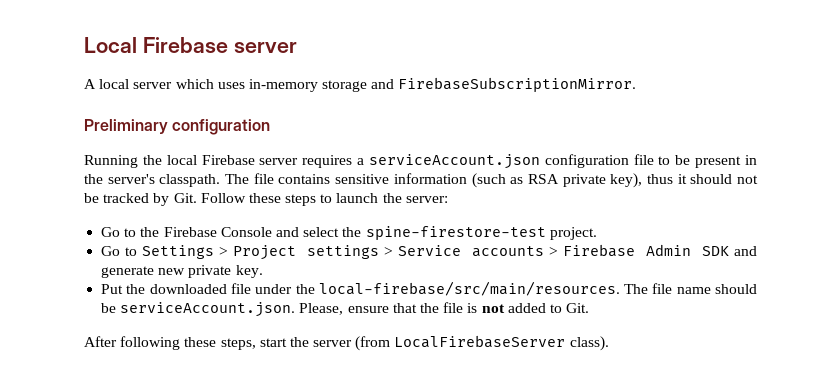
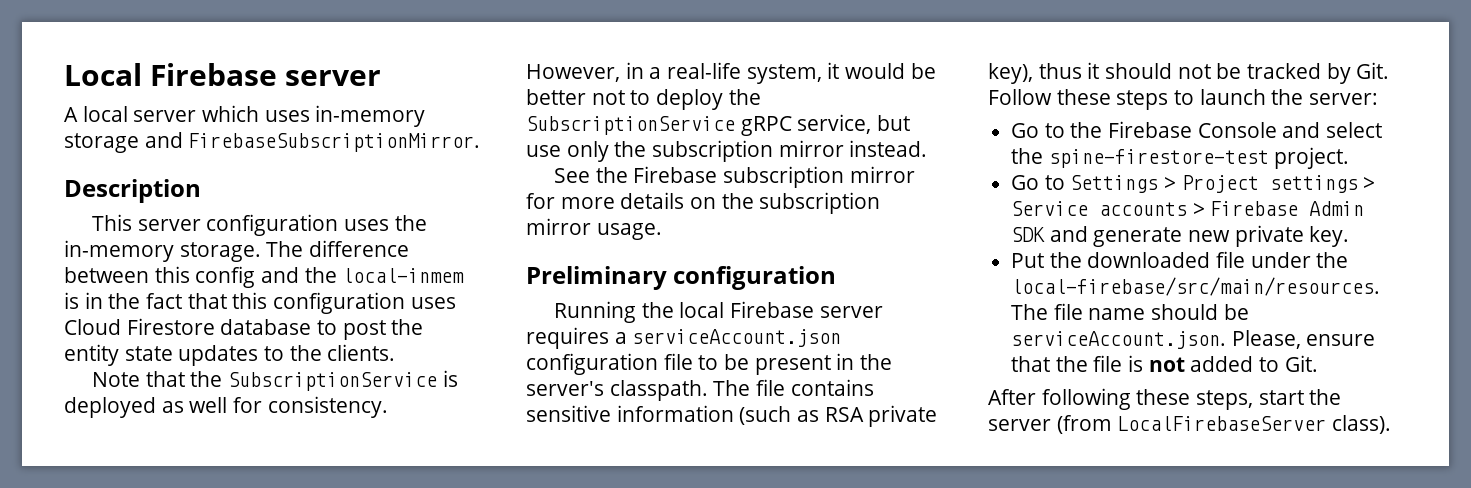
+ Description
+ This server configuration uses the in-memory storage. The difference between this config and the local-inmem is in the fact that this configuration uses Cloud Firestore database to post the entity state updates to the clients.
+ Note that the SubscriptionService is deployed as well for consistency. However, in a real-life system, it would be better not to deploy the SubscriptionService gRPC service, but use only the subscription mirror instead.
+ See the Firebase subscription mirror for more details on the subscription mirror usage.

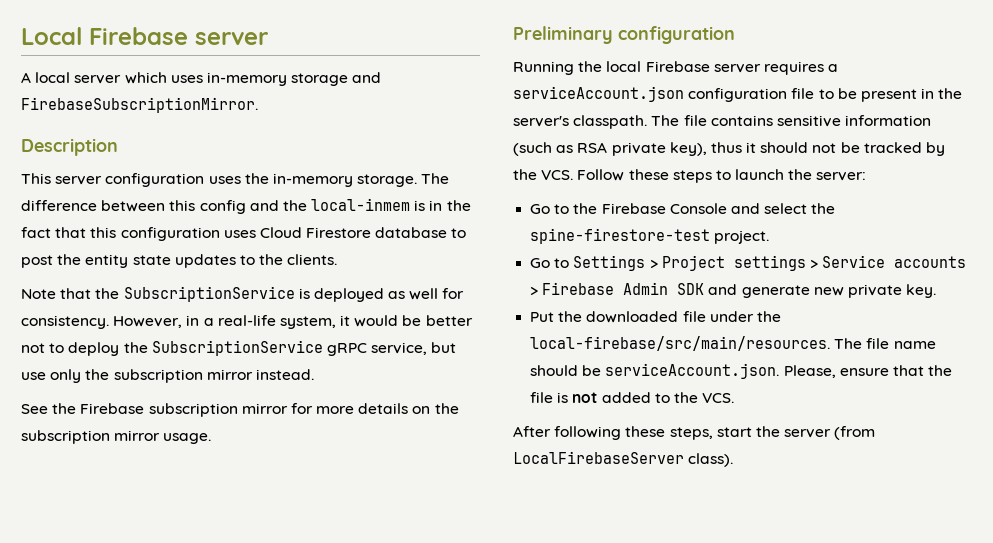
- The file contains sensitive information (such as RSA private key), thus it should not be tracked by Git. Follow these steps to launch the server:
+ The file contains sensitive information (such as RSA private key), thus it should not be tracked by the VCS. Follow these steps to launch the server:
- The file name should be serviceAccount.json. Please, ensure that the file is not added to Git.
+ The file name should be serviceAccount.json. Please, ensure that the file is not added to the VCS.

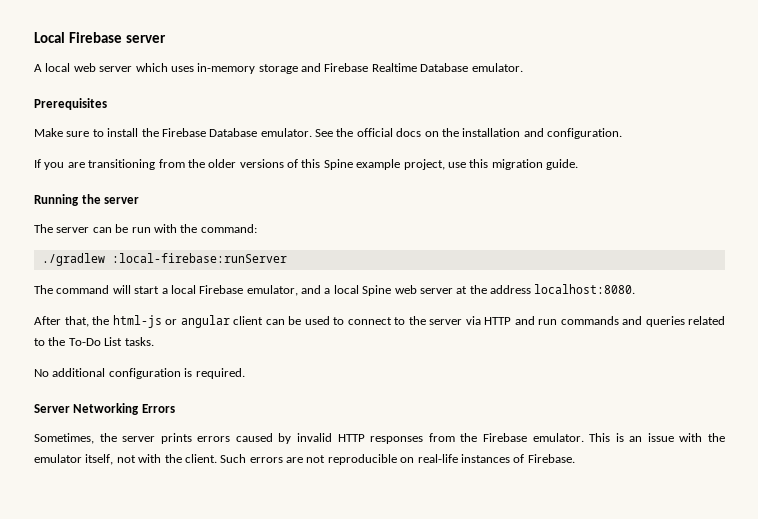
- A local server which uses in-memory storage and FirebaseSubscriptionMirror.
- Description
- This server configuration uses the in-memory storage. The difference between this config and the local-inmem is in the fact that this configuration uses Cloud Firestore database to post the entity state updates to the clients.
- Note that the SubscriptionService is deployed as well for consistency. However, in a real-life system, it would be better not to deploy the SubscriptionService gRPC service, but use only the subscription mirror instead.
- See the Firebase subscription mirror for more details on the subscription mirror usage.
- Preliminary configuration
- Running the local Firebase server requires a serviceAccount.json configuration file to be present in the server's classpath. The file contains sensitive information (such as RSA private key), thus it should not be tracked by the VCS. Follow these steps to launch the server:
- Go to the Firebase Console and select the spine-firestore-test project.
- Go to Settings > Project settings > Service accounts > Firebase Admin SDK and generate new private key.
- Put the downloaded file under the local-firebase/src/main/resources. The file name should be serviceAccount.json. Please, ensure that the file is not added to the VCS.
- After following these steps, start the server (from LocalFirebaseServer class).
+ A local web server which uses in-memory storage and Firebase Realtime Database emulator.
+ Prerequisites
+ Make sure to install the Firebase Database emulator. See the official docs on the installation and configuration.
+ If you are transitioning from the older versions of this Spine example project, use this migration guide.
+ Running the server
+ The server can be run with the command:
+ ./gradlew :local-firebase:runServer
+ The command will start a local Firebase emulator, and a local Spine web server at the address localhost:8080.
+ After that, the html-js or angular client can be used to connect to the server via HTTP and run commands and queries related to the To-Do List tasks.
+ No additional configuration is required.
+ Server Networking Errors
+ Sometimes, the server prints errors caused by invalid HTTP responses from the Firebase emulator. This is an issue with the emulator itself, not with the client. Such errors are not reproducible on real-life instances of Firebase.

